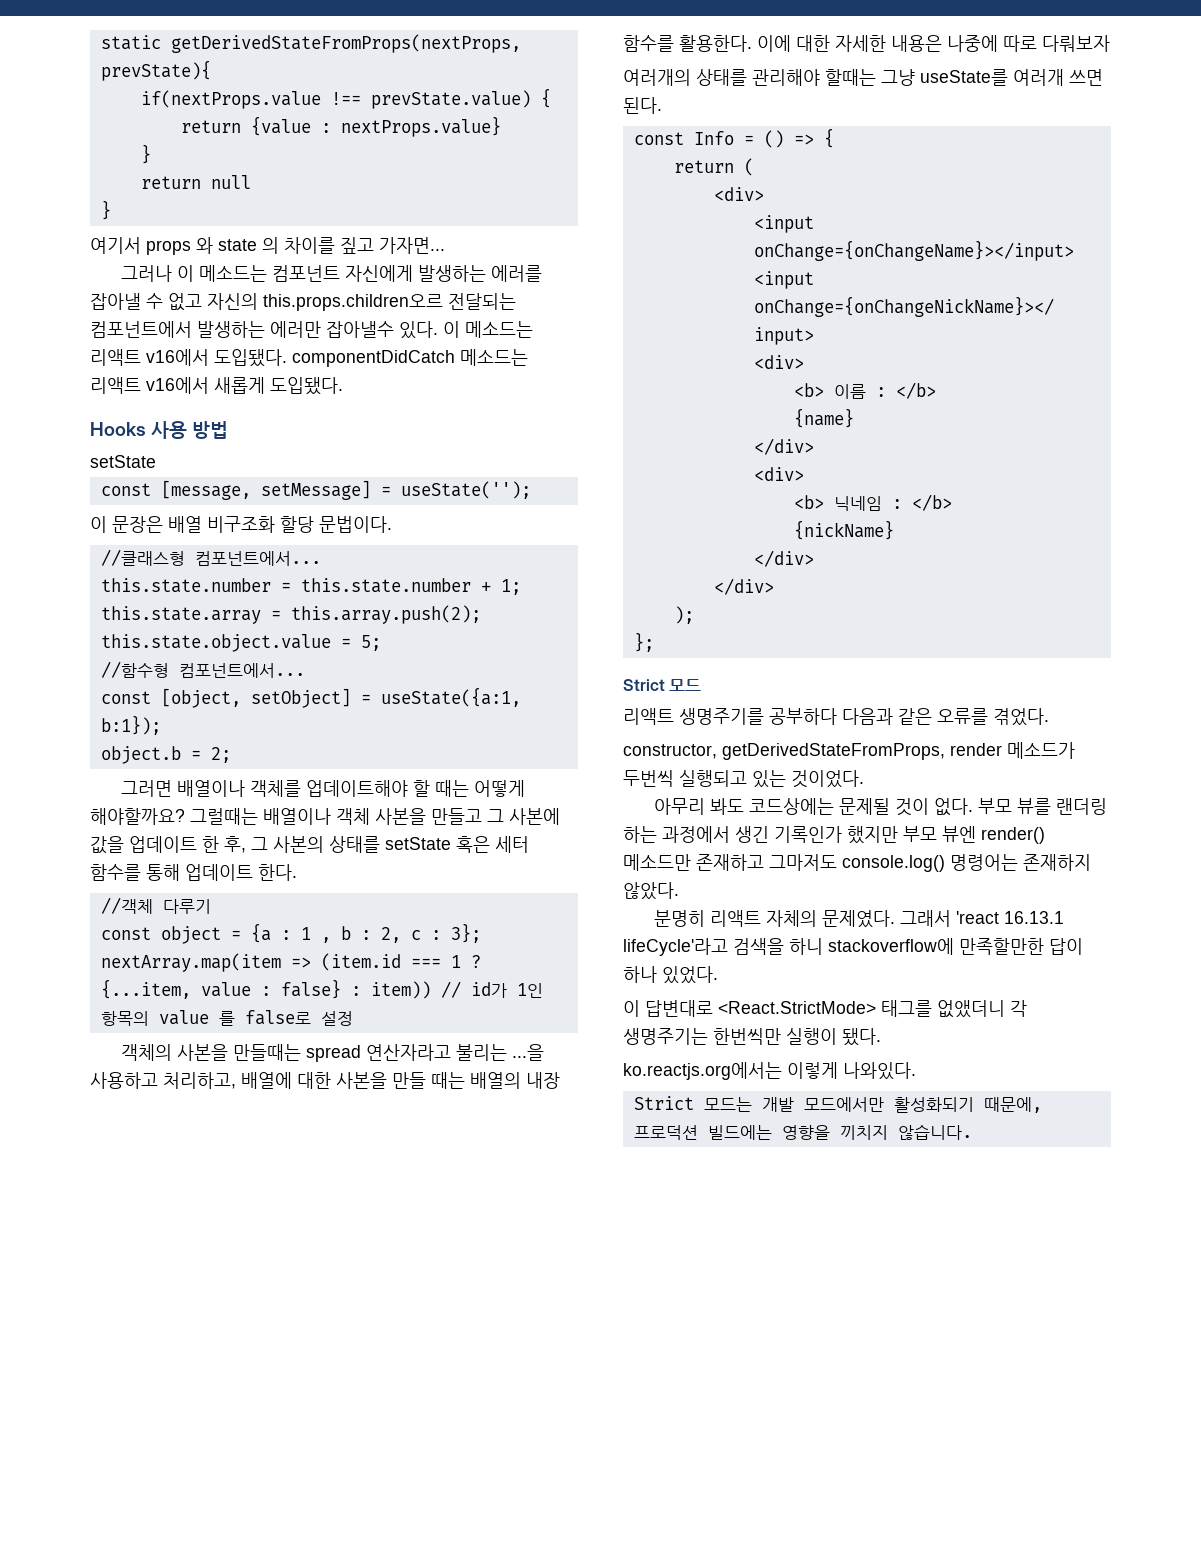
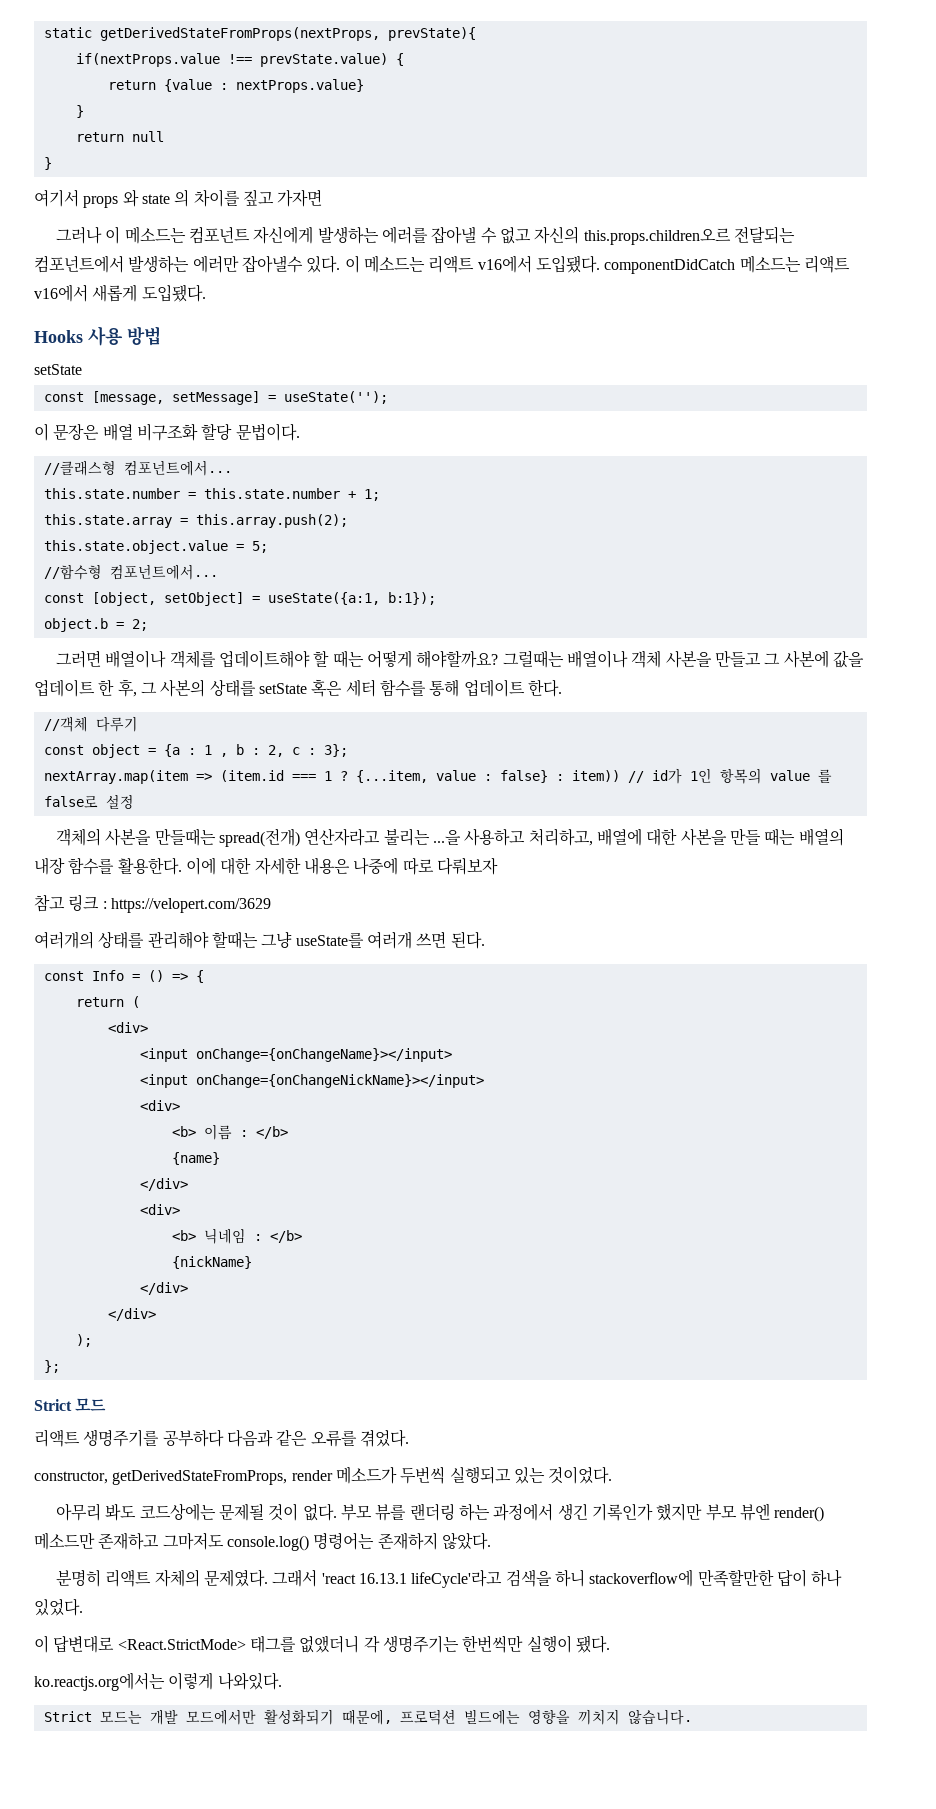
- 여기서 props 와 state 의 차이를 짚고 가자면...
+ 여기서 props 와 state 의 차이를 짚고 가자면
- 객체의 사본을 만들때는 spread 연산자라고 불리는 ...을 사용하고 처리하고, 배열에 대한 사본을 만들 때는 배열의 내장 함수를 활용한다.
+ 객체의 사본을 만들때는 spread(전개) 연산자라고 불리는 ...을 사용하고 처리하고, 배열에 대한 사본을 만들 때는 배열의 내장 함수를 활용한다.
+ 참고 링크 : https://velopert.com/3629

